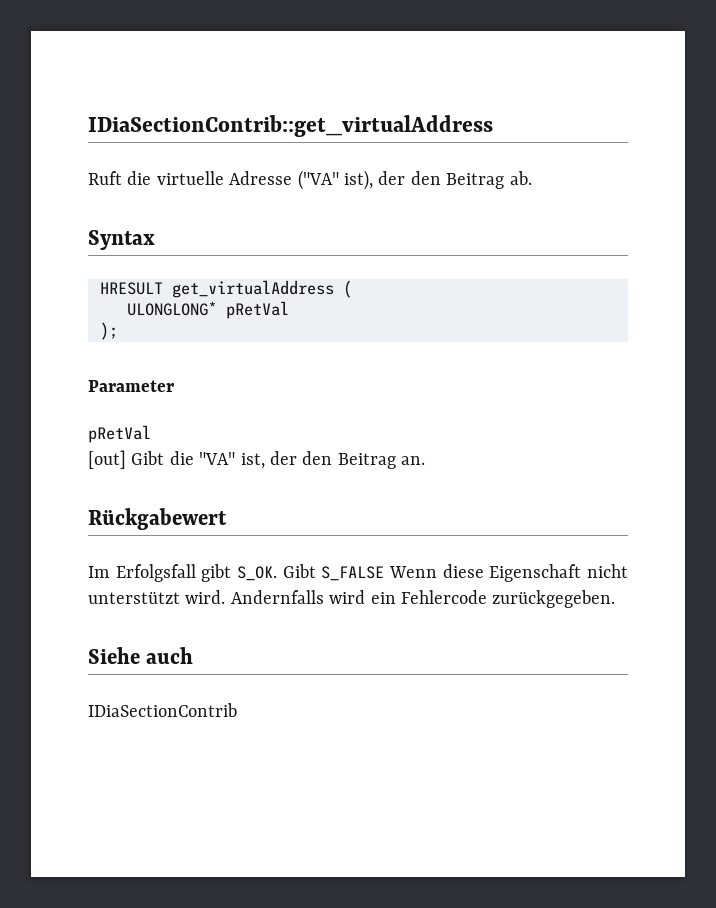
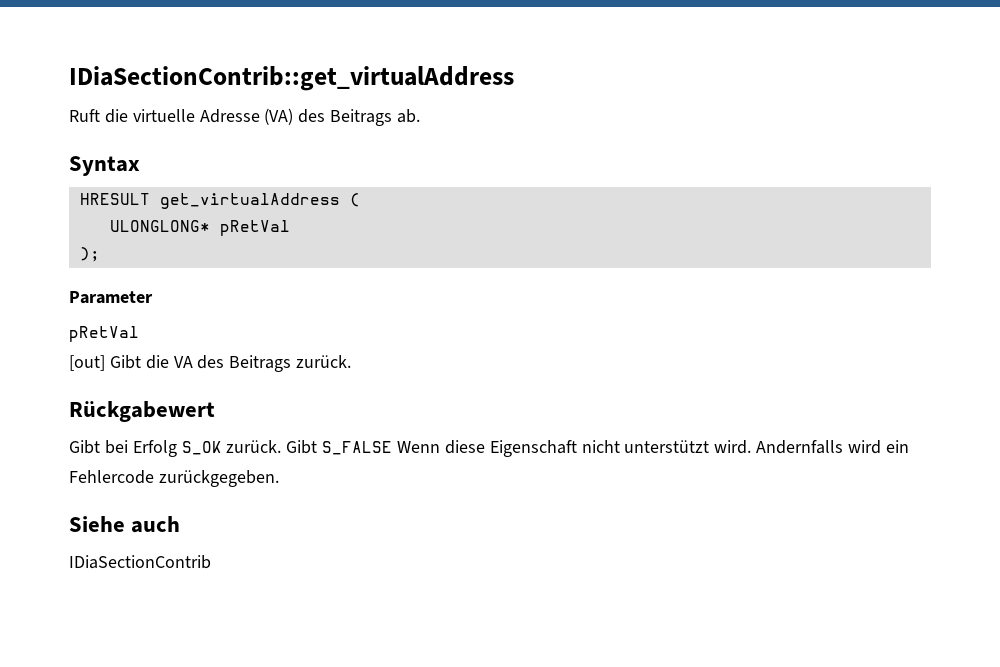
- Ruft die virtuelle Adresse ("VA" ist), der den Beitrag ab.
+ Ruft die virtuelle Adresse (VA) des Beitrags ab.
- [out] Gibt die "VA" ist, der den Beitrag an.
+ [out] Gibt die VA des Beitrags zurück.
  Rückgabewert
- Im Erfolgsfall gibt S_OK.
+ Gibt bei Erfolg S_OK zurück.

